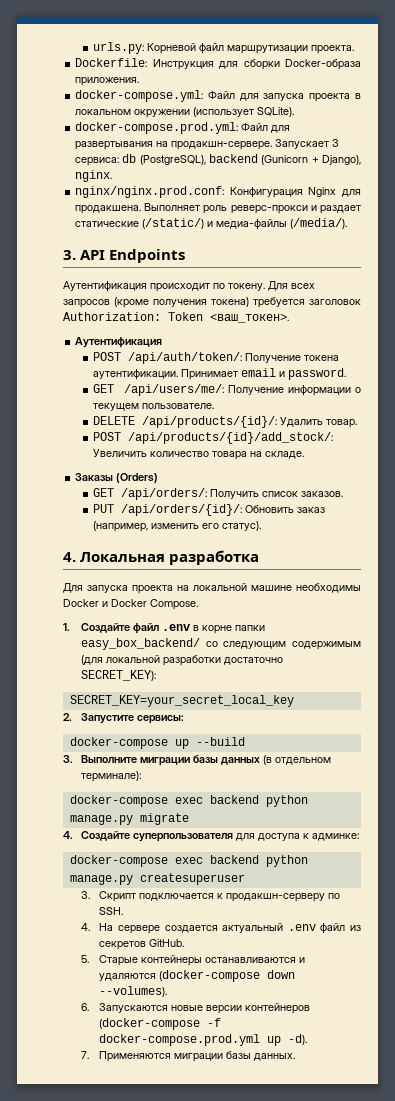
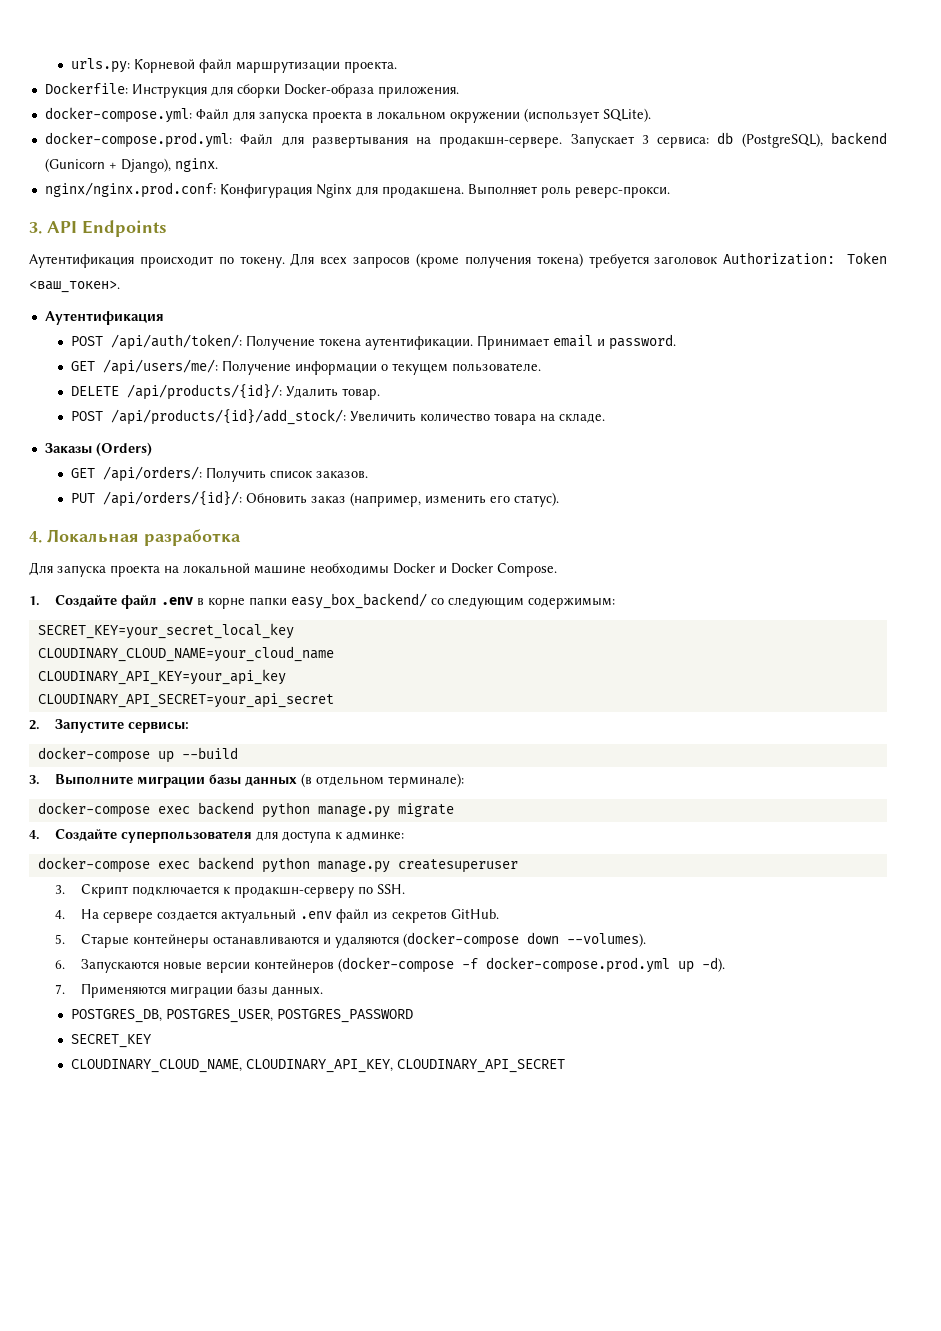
- Выполняет роль реверс-прокси и раздает статические (/static/) и медиа-файлы (/media/).
+ Выполняет роль реверс-прокси.
- 1. Создайте файл .env в корне папки easy_box_backend/ со следующим содержимым (для локальной разработки достаточно SECRET_KEY):
+ 1. Создайте файл .env в корне папки easy_box_backend/ со следующим содержимым:
  SECRET_KEY=your_secret_local_key
+ CLOUDINARY_CLOUD_NAME=your_cloud_name
+ CLOUDINARY_API_KEY=your_api_key
+ CLOUDINARY_API_SECRET=your_api_secret
+ POSTGRES_DB, POSTGRES_USER, POSTGRES_PASSWORD
+ SECRET_KEY
+ CLOUDINARY_CLOUD_NAME, CLOUDINARY_API_KEY, CLOUDINARY_API_SECRET

